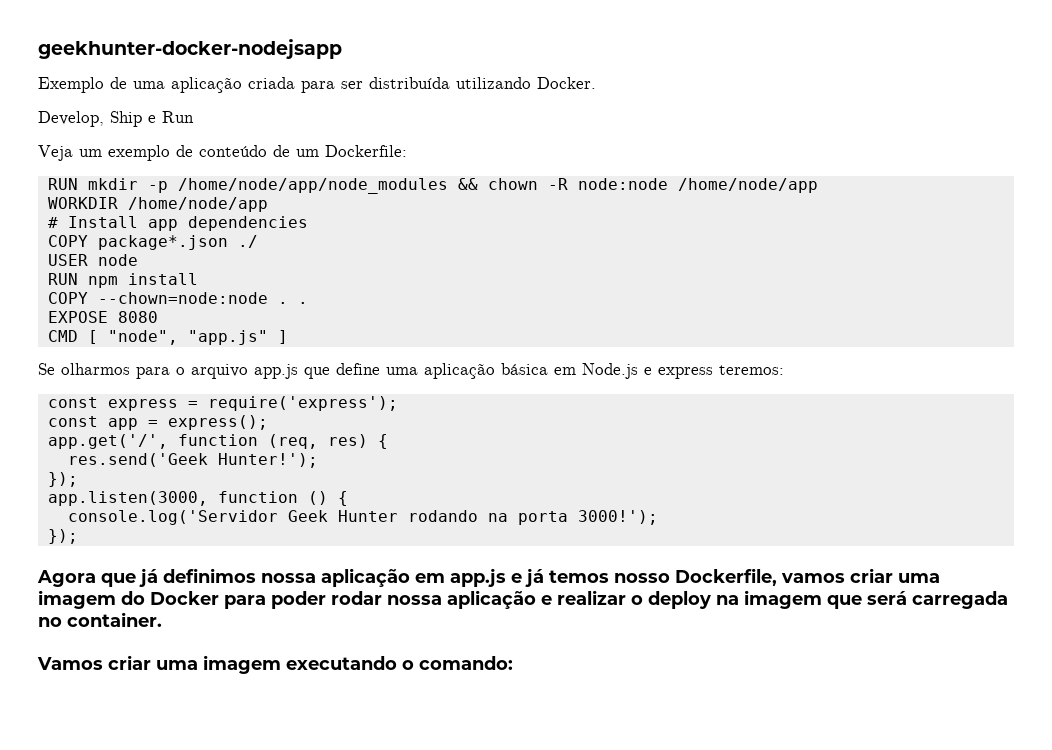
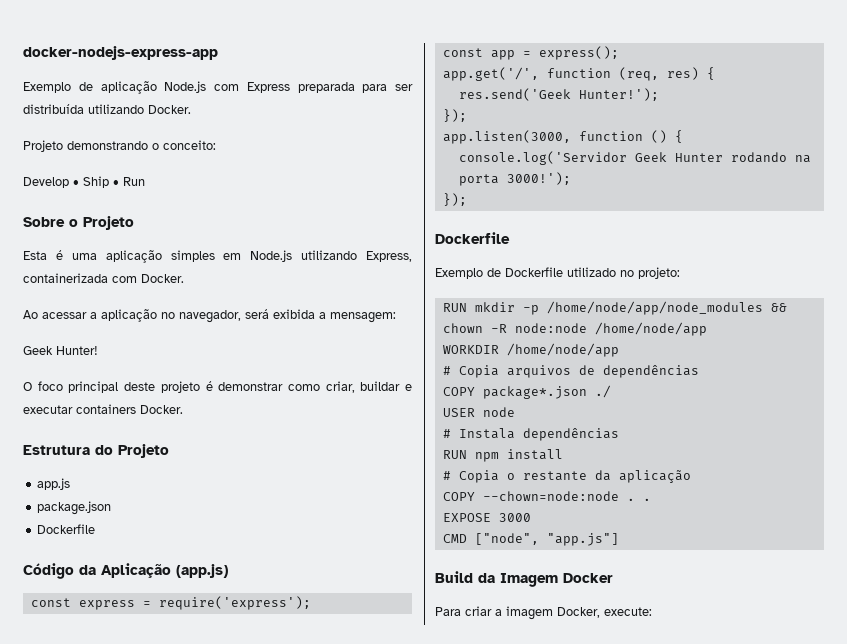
- geekhunter-docker-nodejsapp
- Exemplo de uma aplicação criada para ser distribuída utilizando Docker.
+ docker-nodejs-express-app
+ Exemplo de aplicação Node.js com Express preparada para ser distribuída utilizando Docker.
- Develop, Ship e Run
- Veja um exemplo de conteúdo de um Dockerfile:
- RUN mkdir -p /home/node/app/node_modules && chown -R node:node /home/node/app
- WORKDIR /home/node/app
- # Install app dependencies
- COPY package*.json ./
- USER node
- RUN npm install
- COPY --chown=node:node . .
- EXPOSE 8080
- CMD [ "node", "app.js" ]
- Se olharmos para o arquivo app.js que define uma aplicação básica em Node.js e express teremos:
+ Projeto demonstrando o conceito:
+ Develop • Ship • Run
+ Sobre o Projeto
+ Esta é uma aplicação simples em Node.js utilizando Express, containerizada com Docker.
+ Ao acessar a aplicação no navegador, será exibida a mensagem:
+ Geek Hunter!
+ O foco principal deste projeto é demonstrar como criar, buildar e executar containers Docker.
+ Estrutura do Projeto
+ app.js
+ package.json
+ Dockerfile
+ Código da Aplicação (app.js)
  console.log('Servidor Geek Hunter rodando na porta 3000!');
  });
- Agora que já definimos nossa aplicação em app.js e já temos nosso Dockerfile, vamos criar uma imagem do Docker para poder rodar nossa aplicação e realizar o deploy na imagem que será carregada no container.
- Vamos criar uma imagem executando o comando:
+ Dockerfile
+ Exemplo de Dockerfile utilizado no projeto:
+ RUN mkdir -p /home/node/app/node_modules && chown -R node:node /home/node/app
+ WORKDIR /home/node/app
+ # Copia arquivos de dependências
+ COPY package*.json ./
+ USER node
+ # Instala dependências
+ RUN npm install
+ # Copia o restante da aplicação
+ COPY --chown=node:node . .
+ EXPOSE 3000
+ CMD ["node", "app.js"]
+ Build da Imagem Docker
+ Para criar a imagem Docker, execute:

